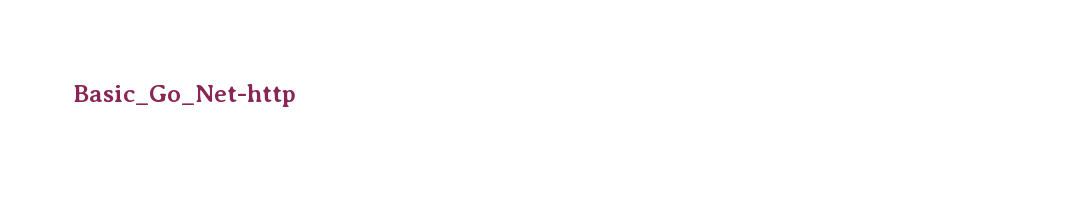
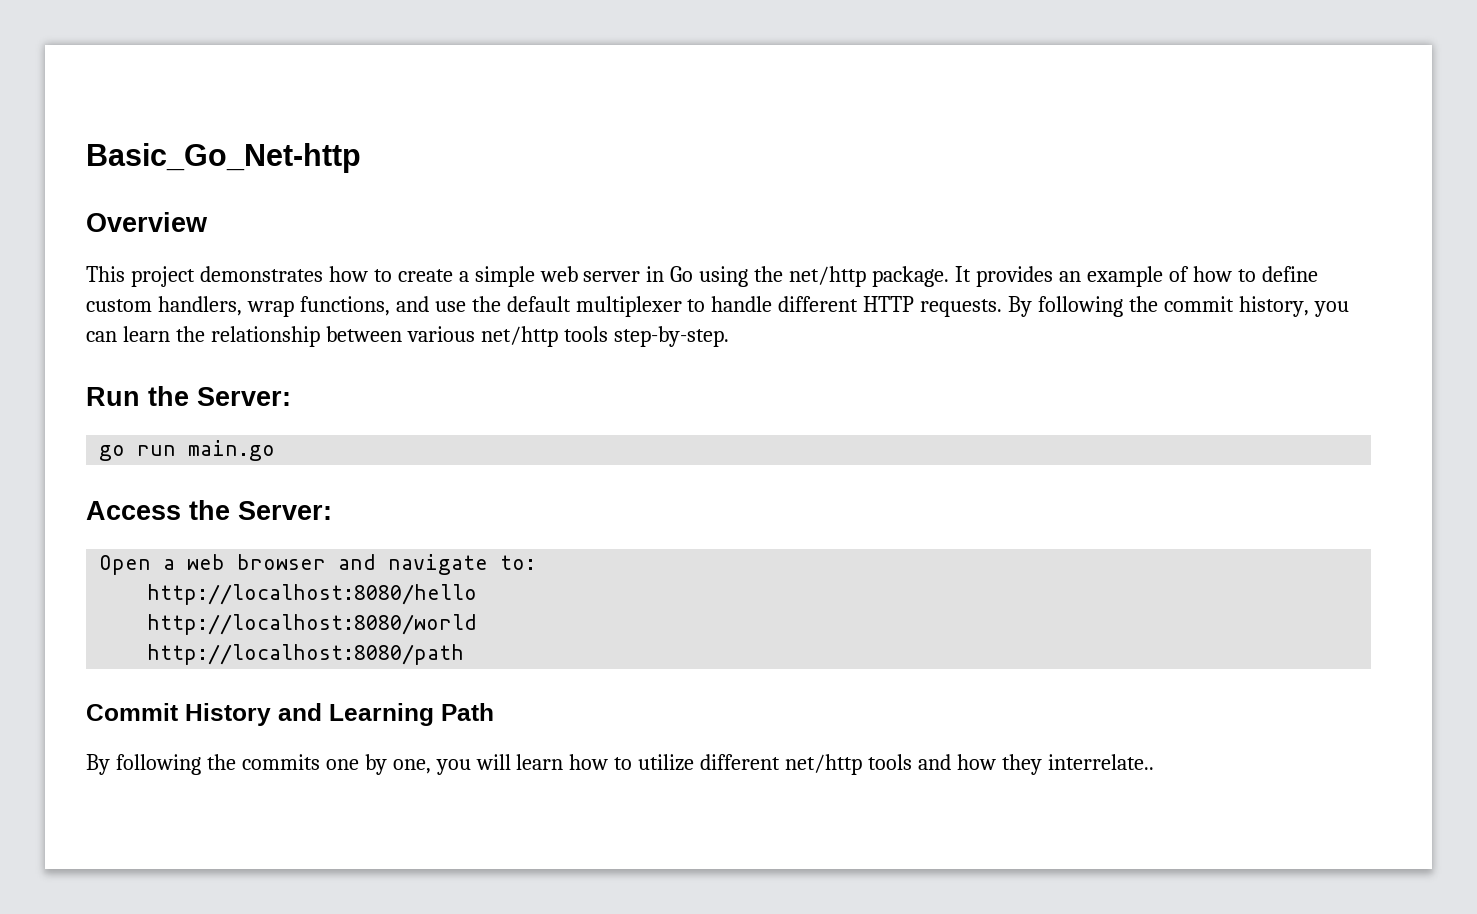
+ Overview
+ This project demonstrates how to create a simple web server in Go using the net/http package. It provides an example of how to define custom handlers, wrap functions, and use the default multiplexer to handle different HTTP requests. By following the commit history, you can learn the relationship between various net/http tools step-by-step.
+ Run the Server:
+ go run main.go
+ Access the Server:
+ Open a web browser and navigate to:
+ http://localhost:8080/hello
+ http://localhost:8080/world
+ http://localhost:8080/path
+ Commit History and Learning Path
+ By following the commits one by one, you will learn how to utilize different net/http tools and how they interrelate..

